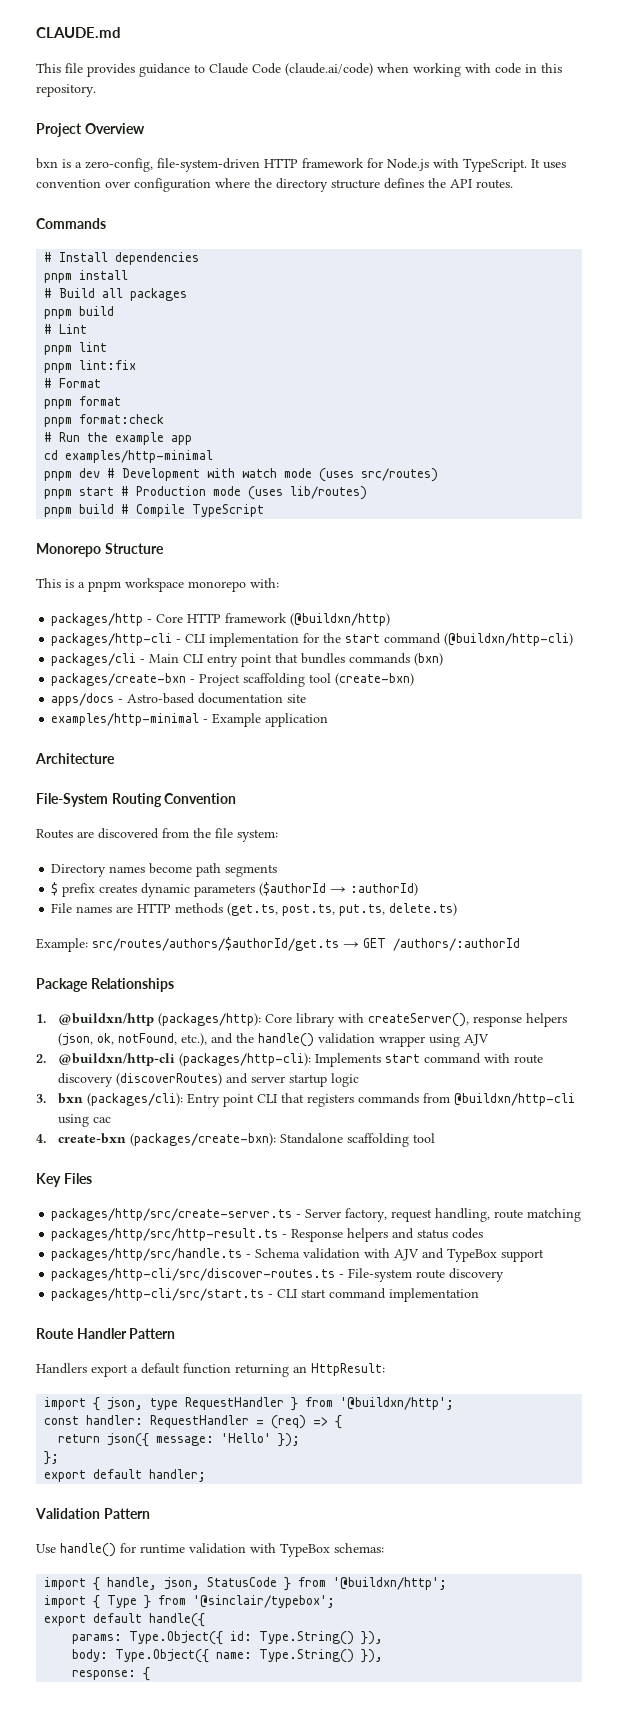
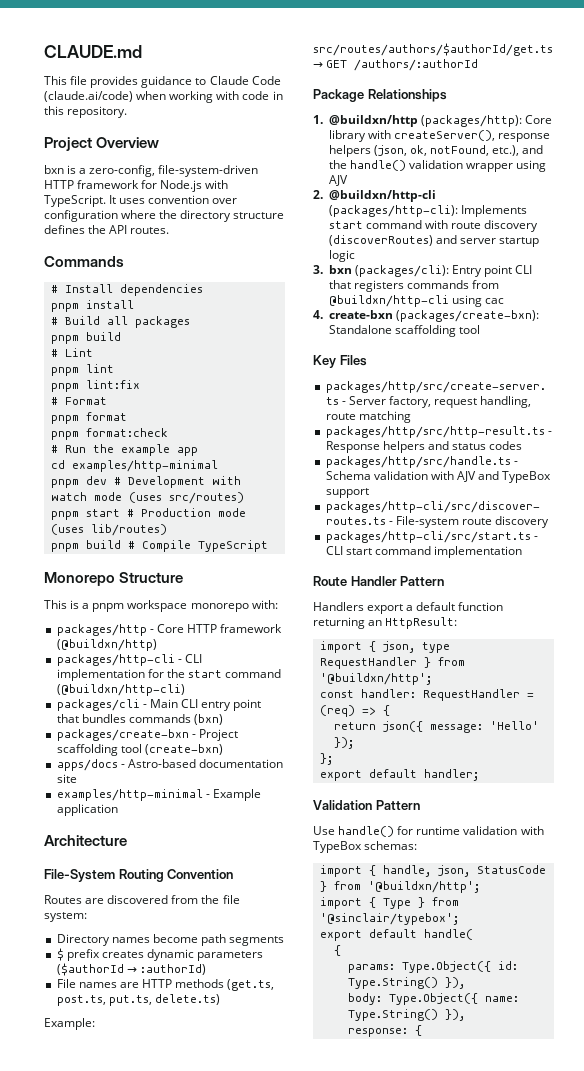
- export default handle({
+ export default handle(
+ {

